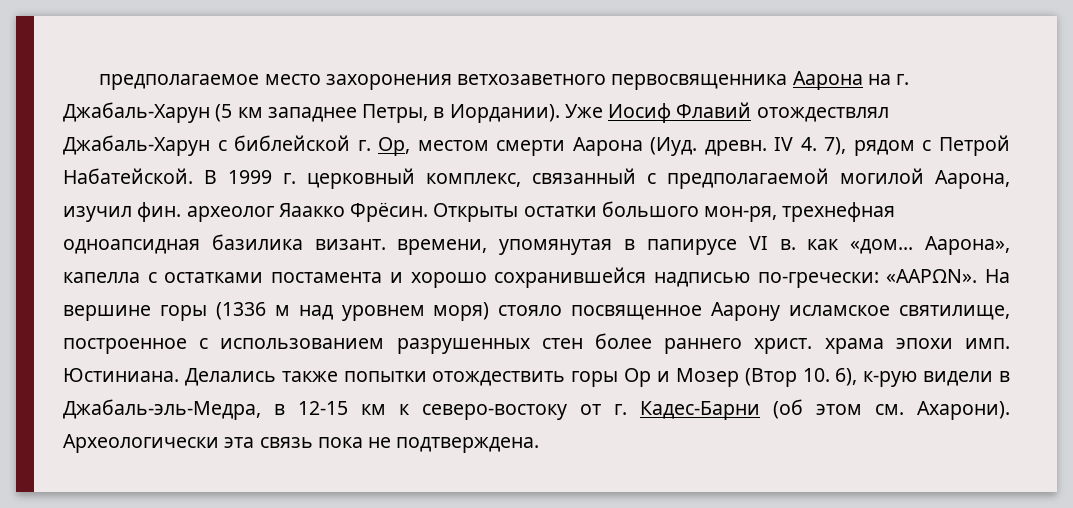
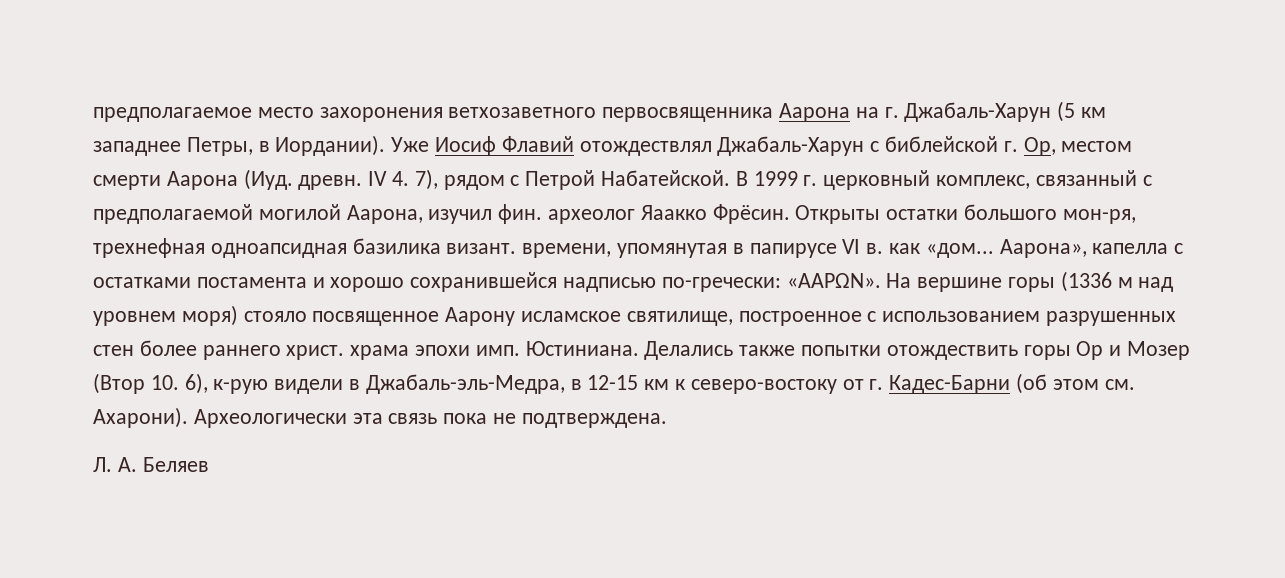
+ Л. А. Беляев

